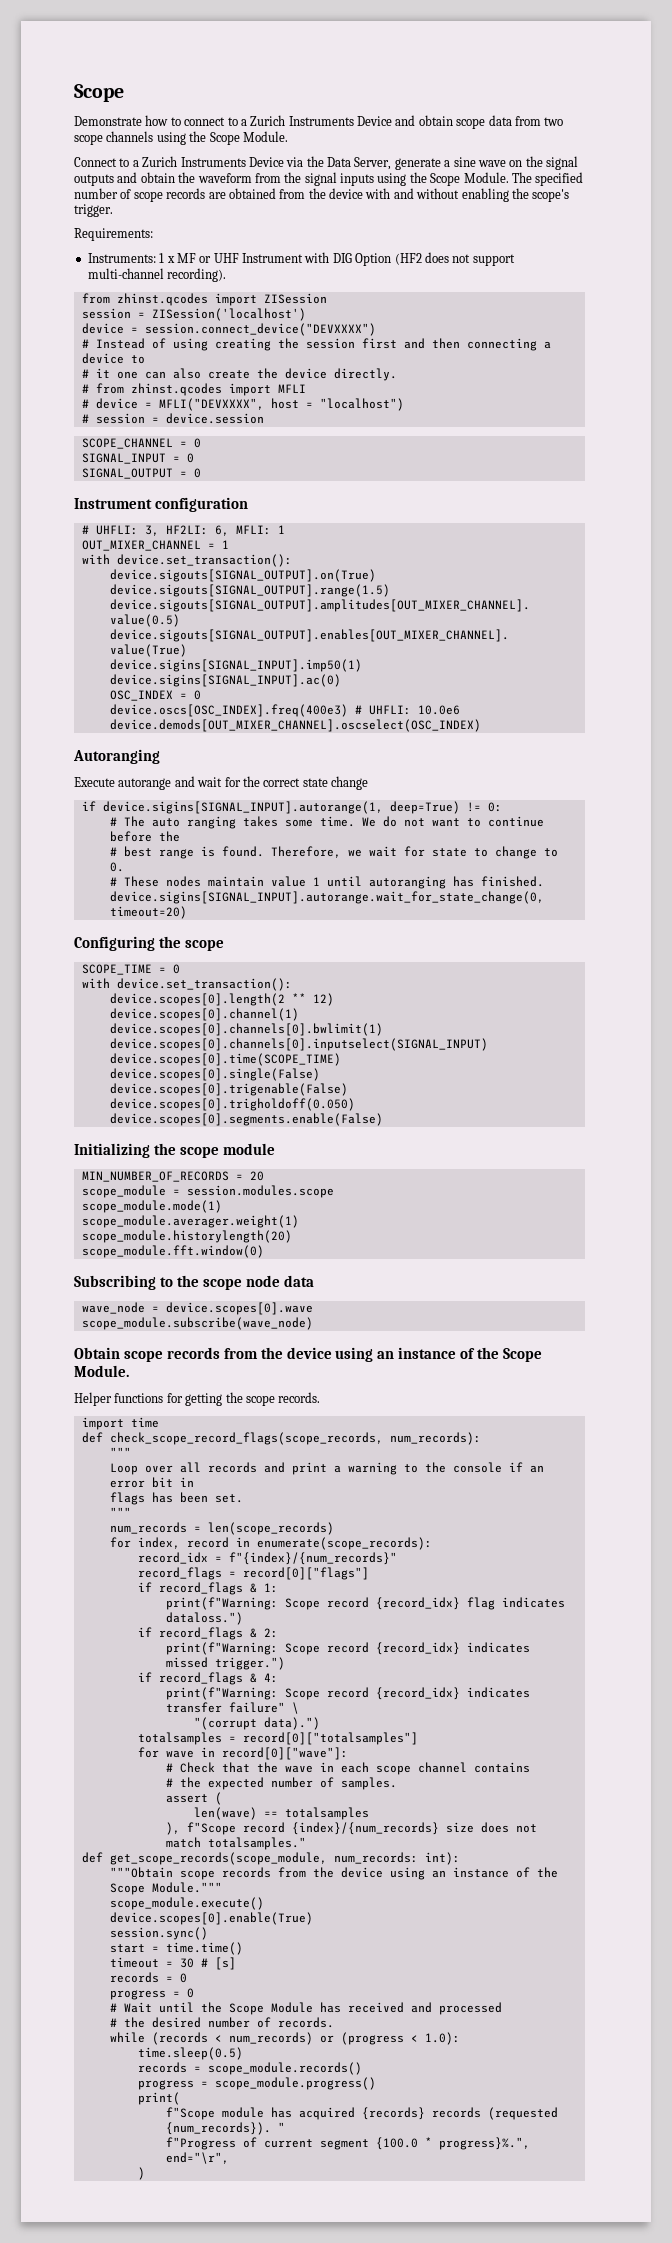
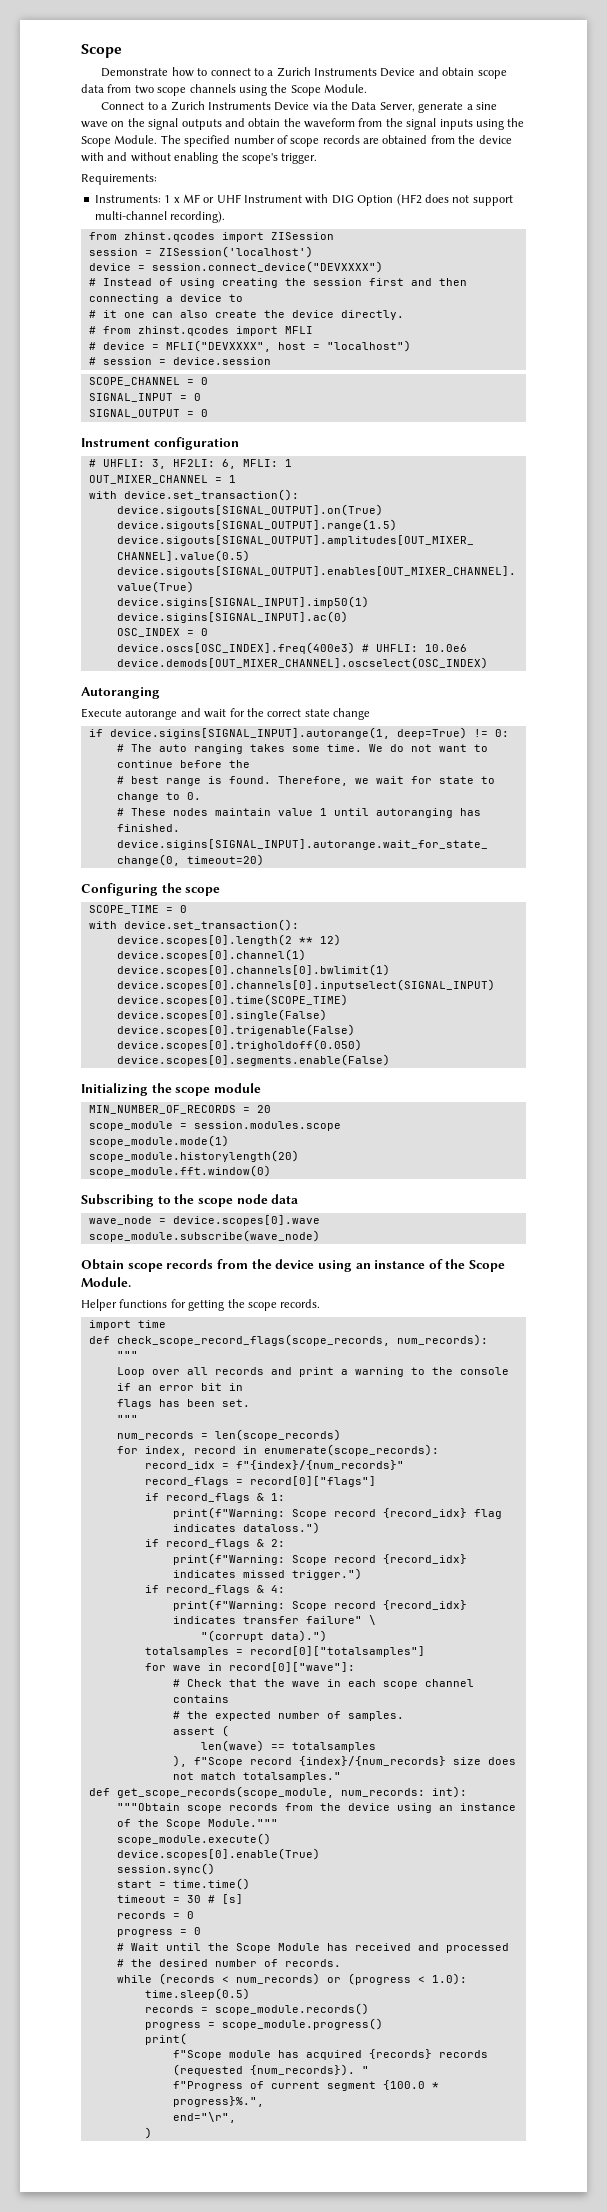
- scope_module.averager.weight(1)

